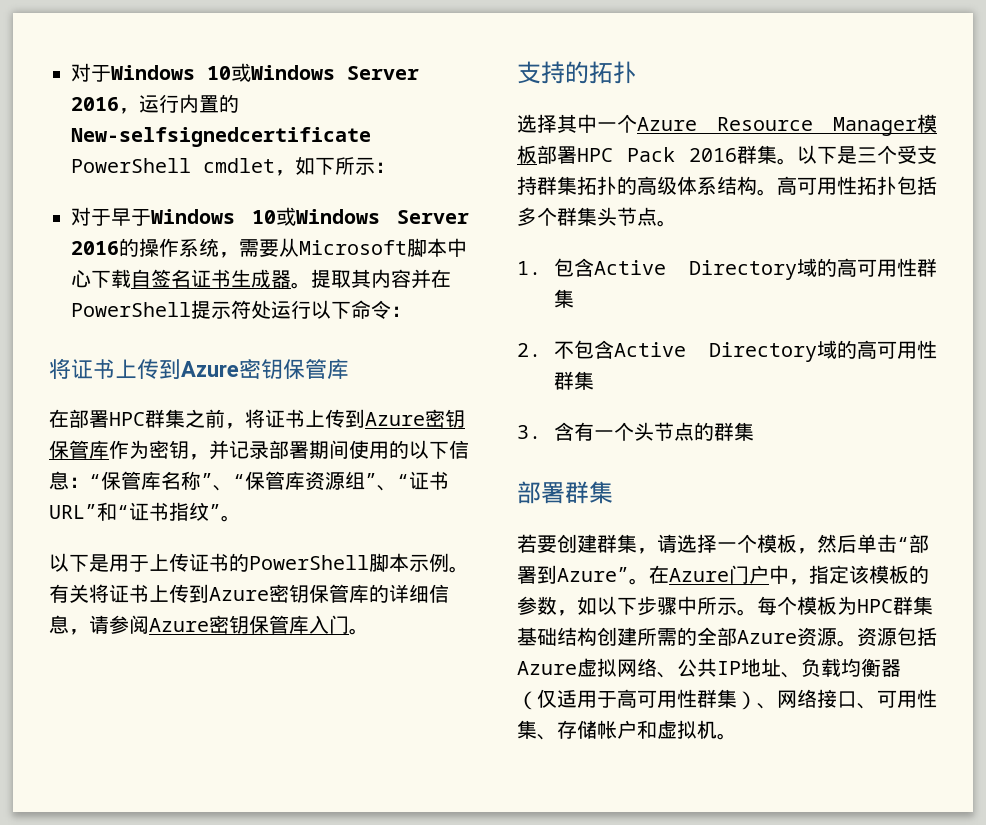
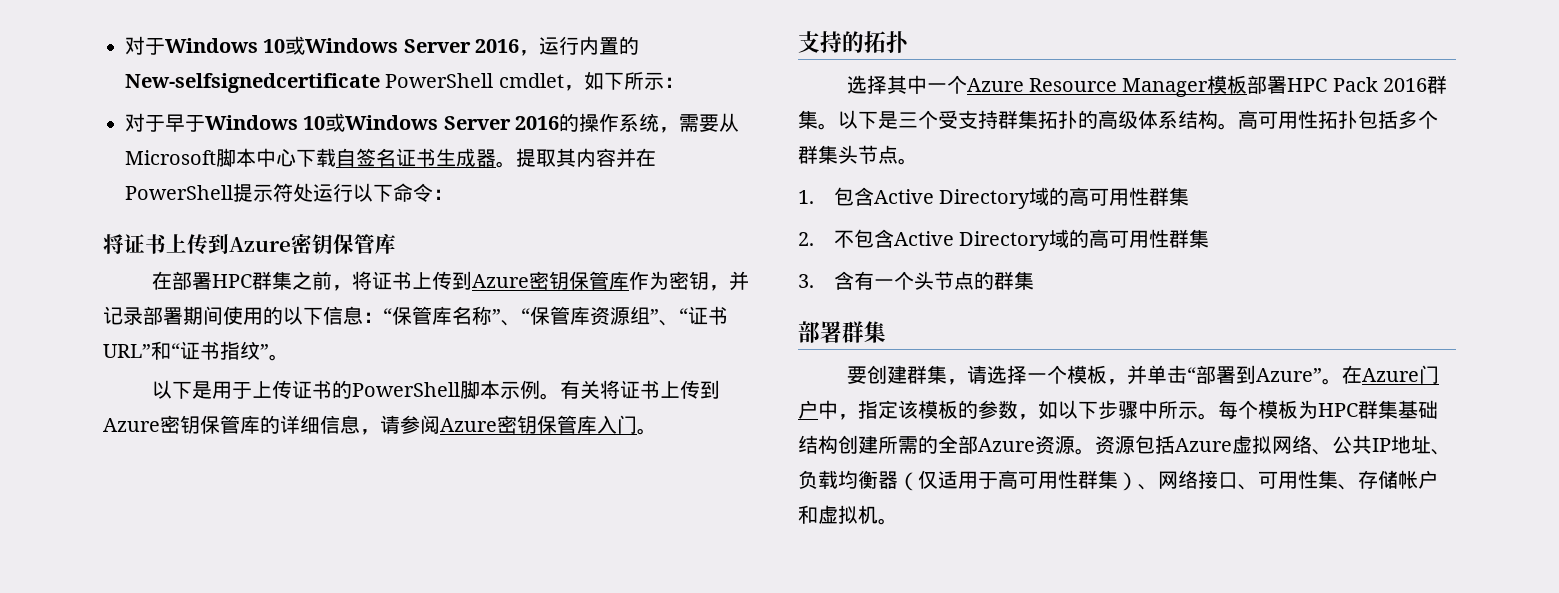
- 若要创建群集，请选择一个模板，然后单击“部署到Azure”。
+ 要创建群集，请选择一个模板，并单击“部署到Azure”。

